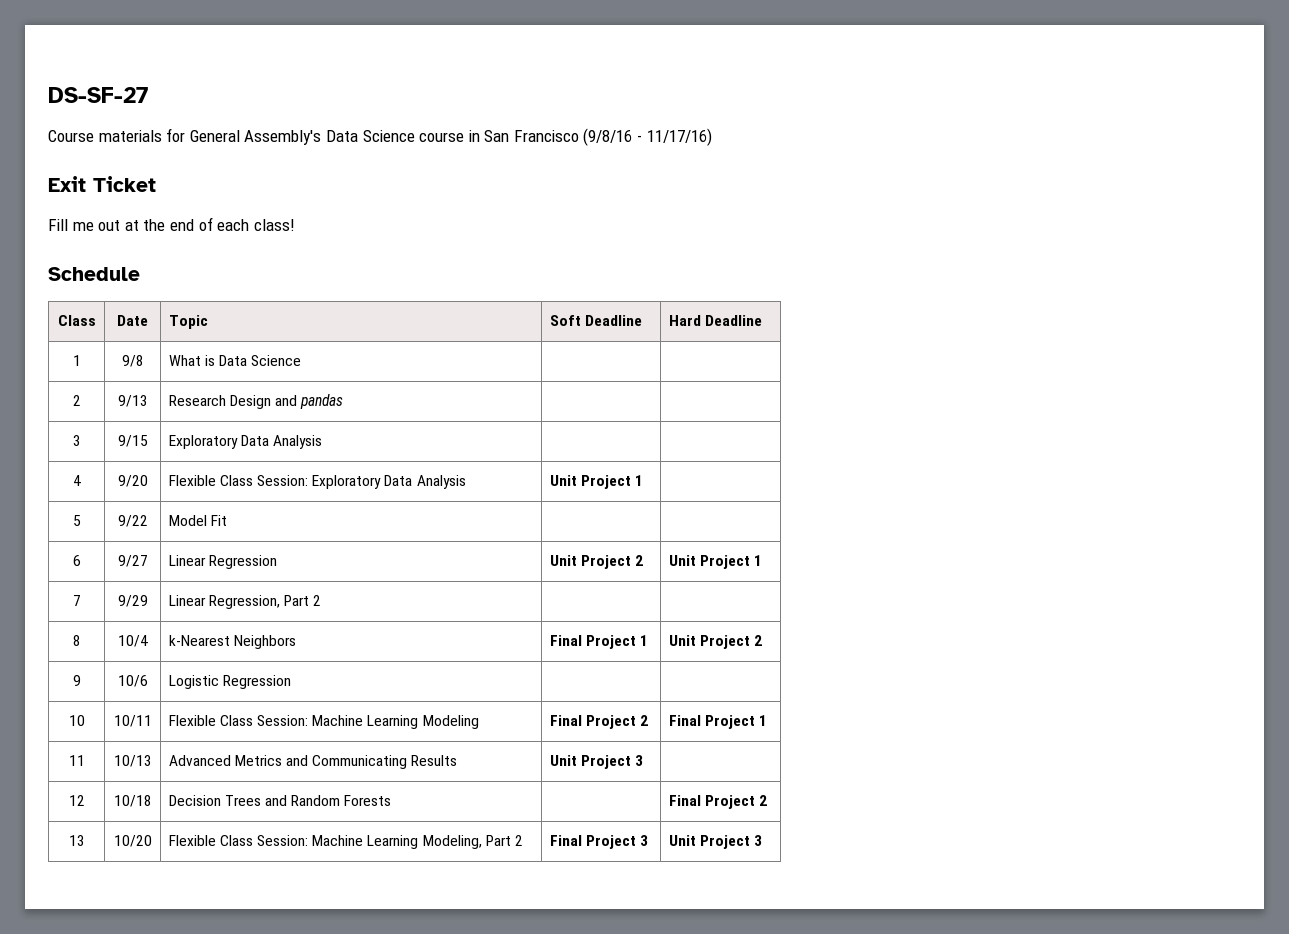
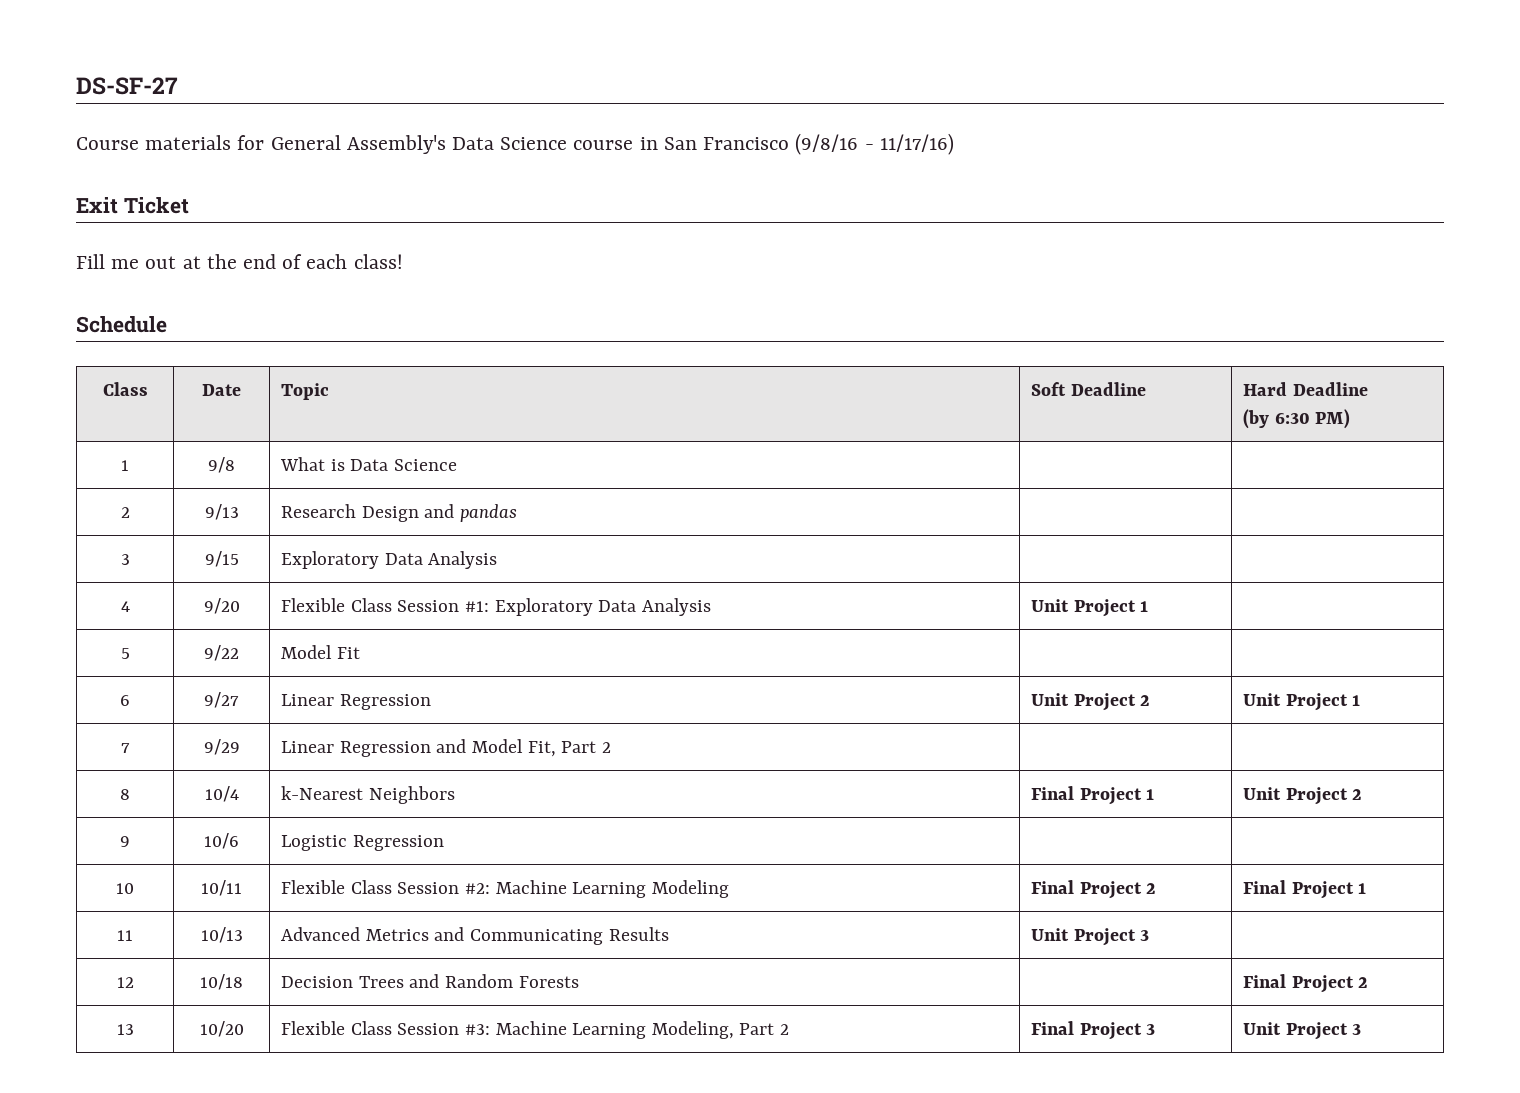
  Class | Date | Topic | Soft Deadline | Hard Deadline
+ (by 6:30 PM)
- 4 | 9/20 | Flexible Class Session: Exploratory Data Analysis | Unit Project 1 |
+ 4 | 9/20 | Flexible Class Session #1: Exploratory Data Analysis | Unit Project 1 |
- 7 | 9/29 | Linear Regression, Part 2 | |
+ 7 | 9/29 | Linear Regression and Model Fit, Part 2 | |
- 10 | 10/11 | Flexible Class Session: Machine Learning Modeling | Final Project 2 | Final Project 1
+ 10 | 10/11 | Flexible Class Session #2: Machine Learning Modeling | Final Project 2 | Final Project 1
- 13 | 10/20 | Flexible Class Session: Machine Learning Modeling, Part 2 | Final Project 3 | Unit Project 3
+ 13 | 10/20 | Flexible Class Session #3: Machine Learning Modeling, Part 2 | Final Project 3 | Unit Project 3

